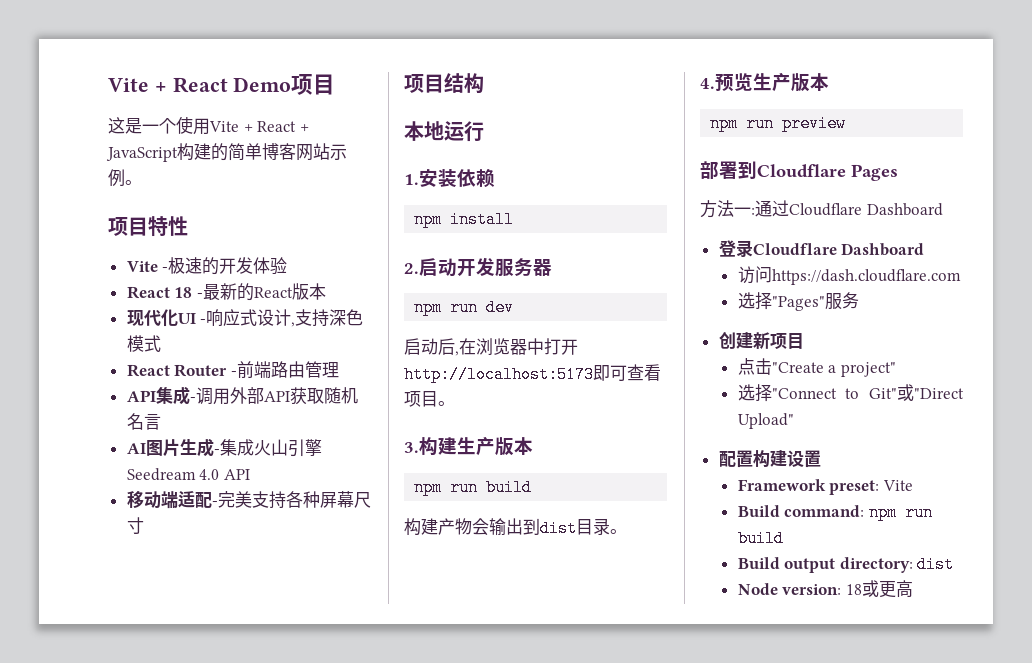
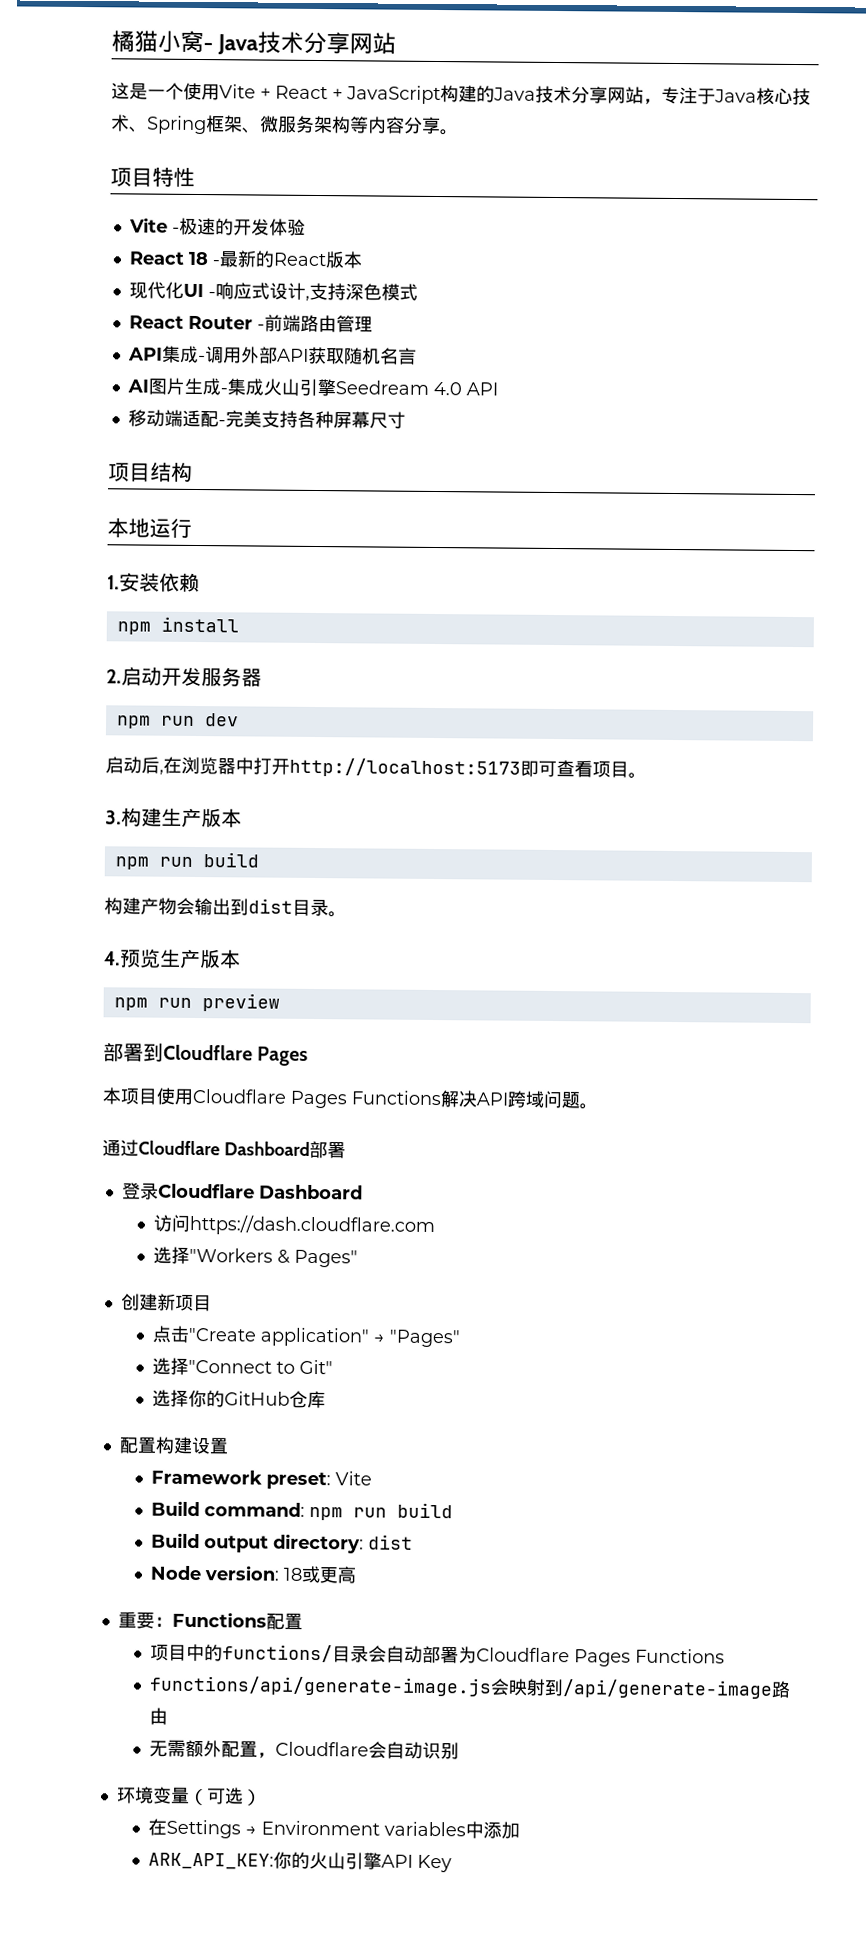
- Vite + React Demo项目
+ 橘猫小窝- Java技术分享网站
- 这是一个使用Vite + React + JavaScript构建的简单博客网站示例。
+ 这是一个使用Vite + React + JavaScript构建的Java技术分享网站，专注于Java核心技术、Spring框架、微服务架构等内容分享。
- 方法一:通过Cloudflare Dashboard
+ 本项目使用Cloudflare Pages Functions解决API跨域问题。
+ 通过Cloudflare Dashboard部署
- 选择"Pages"服务
+ 选择"Workers & Pages"
- 点击"Create a project"
+ 点击"Create application" → "Pages"
- 选择"Connect to Git"或"Direct Upload"
+ 选择"Connect to Git"
+ 选择你的GitHub仓库
+ 重要：Functions配置
+ 项目中的functions/目录会自动部署为Cloudflare Pages Functions
+ functions/api/generate-image.js会映射到/api/generate-image路由
+ 无需额外配置，Cloudflare会自动识别
+ 环境变量（可选）
+ 在Settings → Environment variables中添加
+ ARK_API_KEY:你的火山引擎API Key

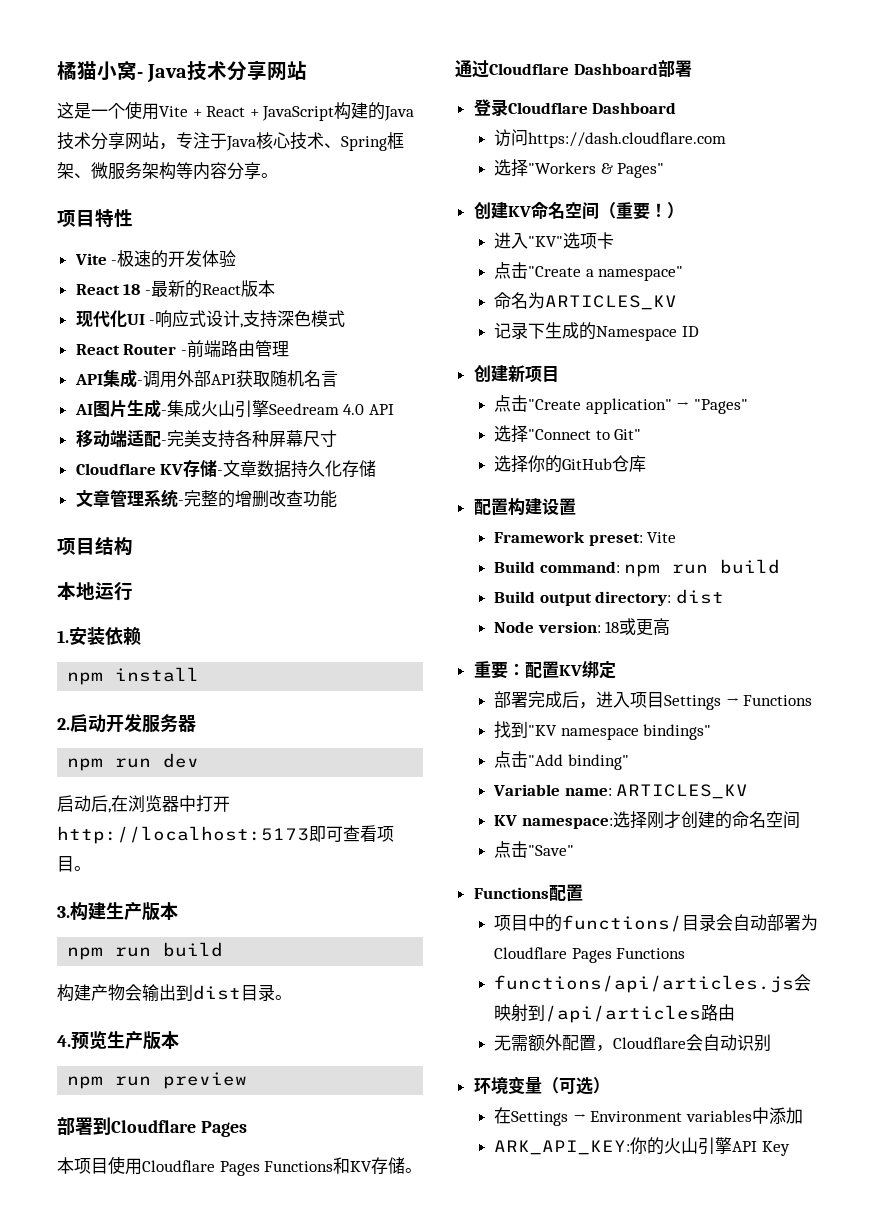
+ Cloudflare KV存储-文章数据持久化存储
+ 文章管理系统-完整的增删改查功能
- 本项目使用Cloudflare Pages Functions解决API跨域问题。
+ 本项目使用Cloudflare Pages Functions和KV存储。
+ 创建KV命名空间（重要！）
+ 进入"KV"选项卡
+ 点击"Create a namespace"
+ 命名为ARTICLES_KV
+ 记录下生成的Namespace ID
- 重要：Functions配置
+ 重要：配置KV绑定
+ 部署完成后，进入项目Settings → Functions
+ 找到"KV namespace bindings"
+ 点击"Add binding"
+ Variable name: ARTICLES_KV
+ KV namespace:选择刚才创建的命名空间
+ 点击"Save"
+ Functions配置
- functions/api/generate-image.js会映射到/api/generate-image路由
+ functions/api/articles.js会映射到/api/articles路由

